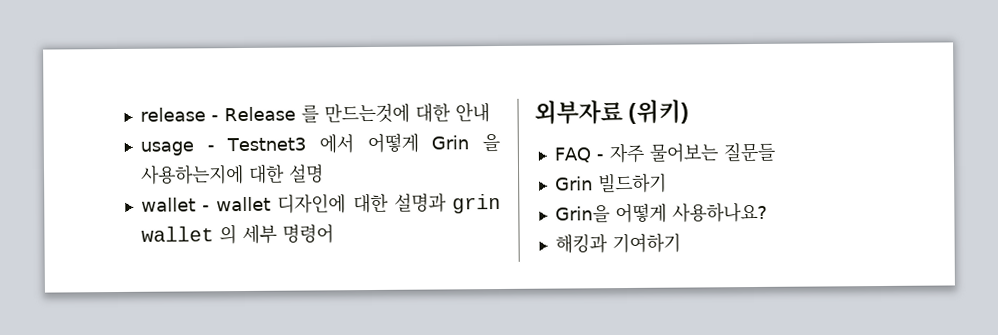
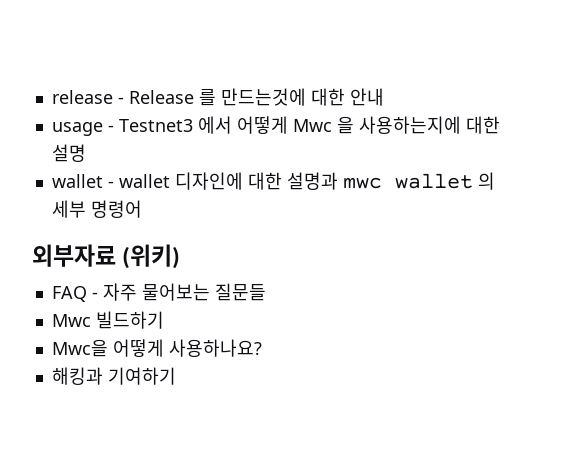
- usage - Testnet3 에서 어떻게 Grin 을 사용하는지에 대한 설명
+ usage - Testnet3 에서 어떻게 Mwc 을 사용하는지에 대한 설명
- wallet - wallet 디자인에 대한 설명과 grin wallet 의 세부 명령어
+ wallet - wallet 디자인에 대한 설명과 mwc wallet 의 세부 명령어
- Grin 빌드하기
+ Mwc 빌드하기
- Grin을 어떻게 사용하나요?
+ Mwc을 어떻게 사용하나요?

